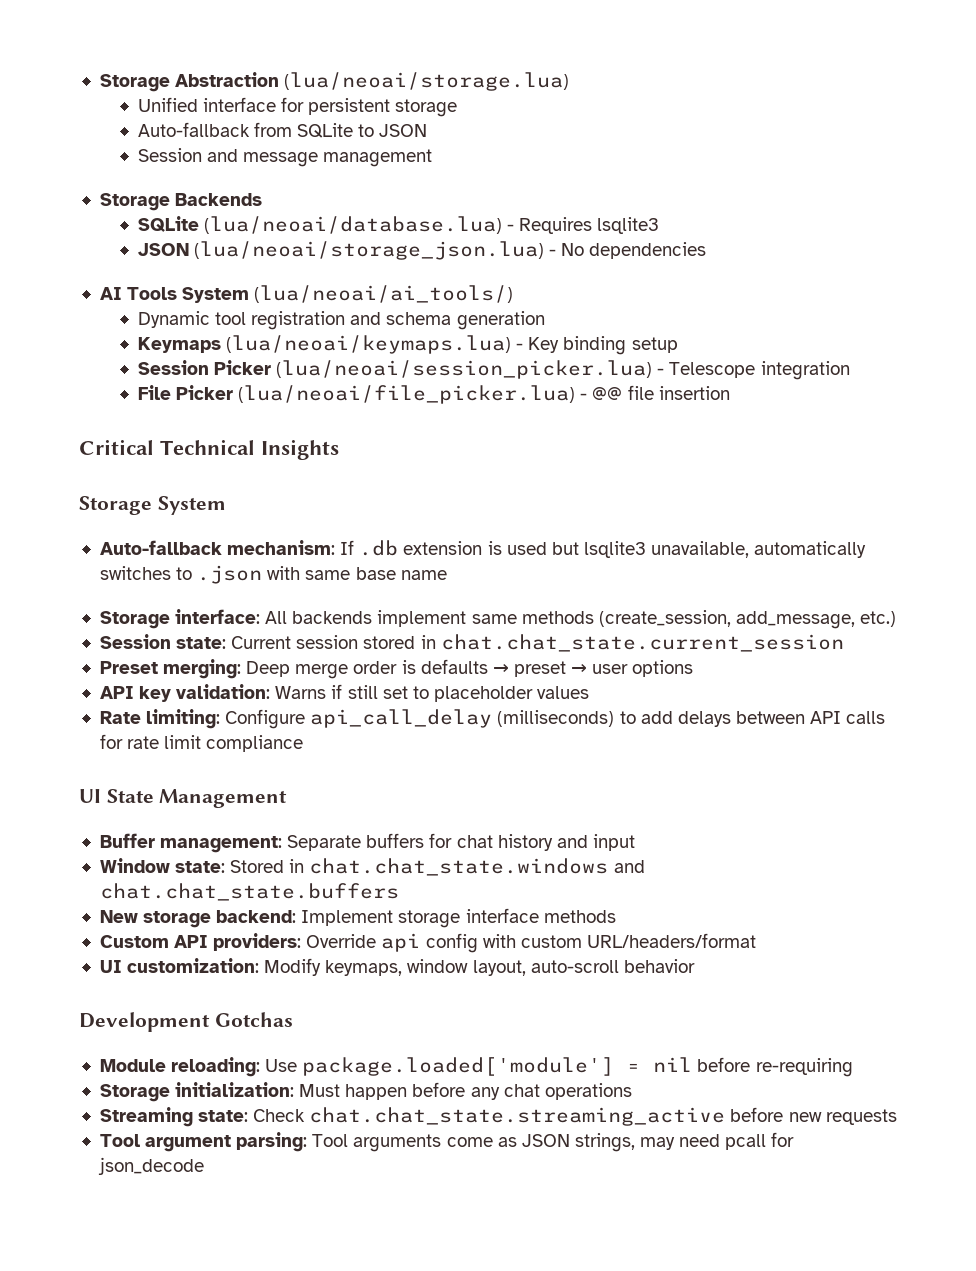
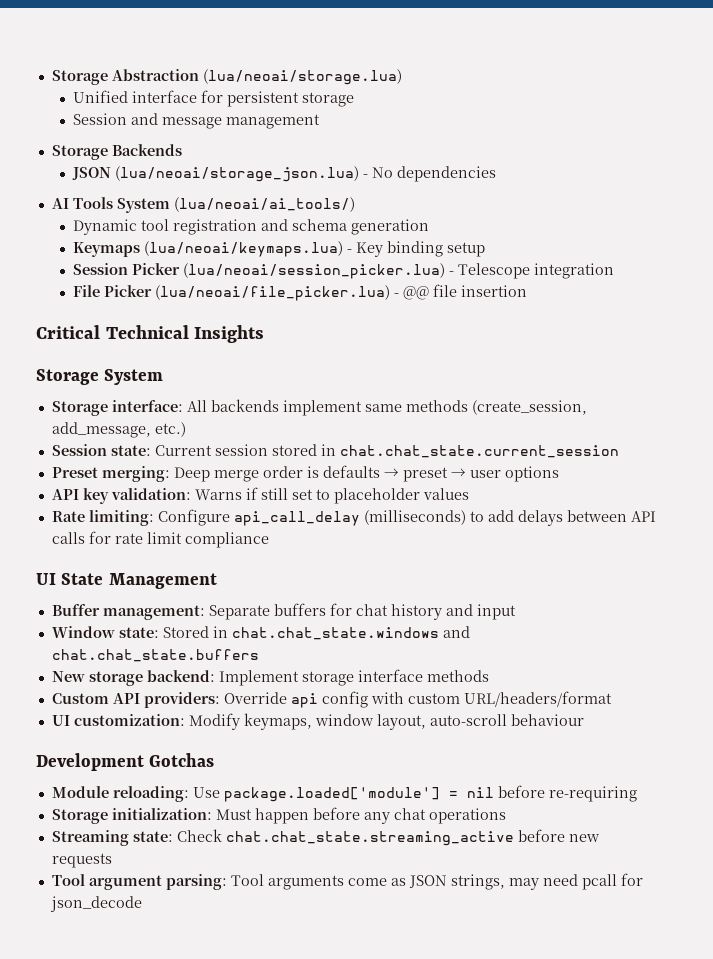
- Auto-fallback from SQLite to JSON
- SQLite (lua/neoai/database.lua) - Requires lsqlite3
- Auto-fallback mechanism: If .db extension is used but lsqlite3 unavailable, automatically switches to .json with same base name
- UI customization: Modify keymaps, window layout, auto-scroll behavior
+ UI customization: Modify keymaps, window layout, auto-scroll behaviour

